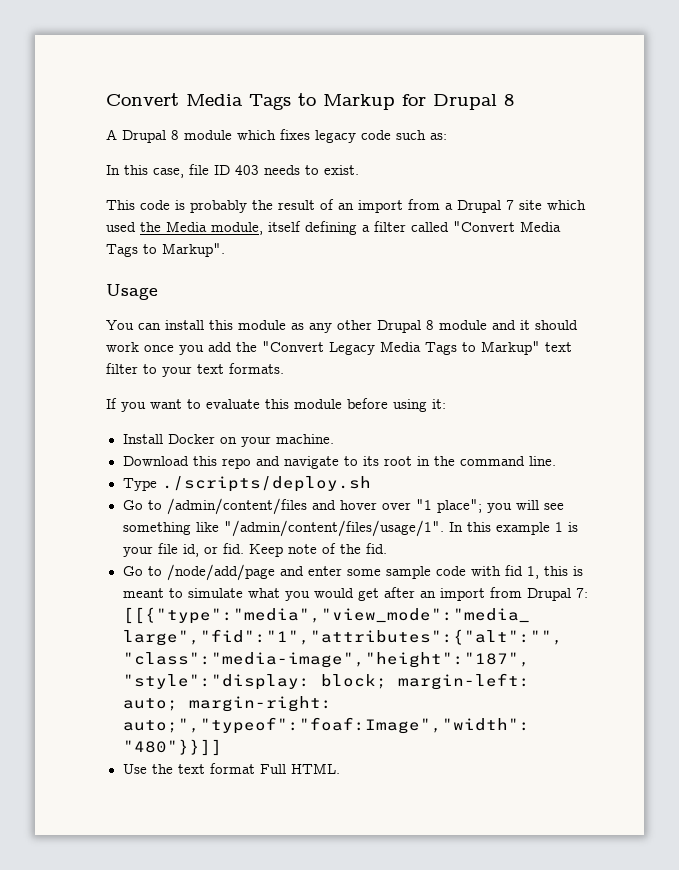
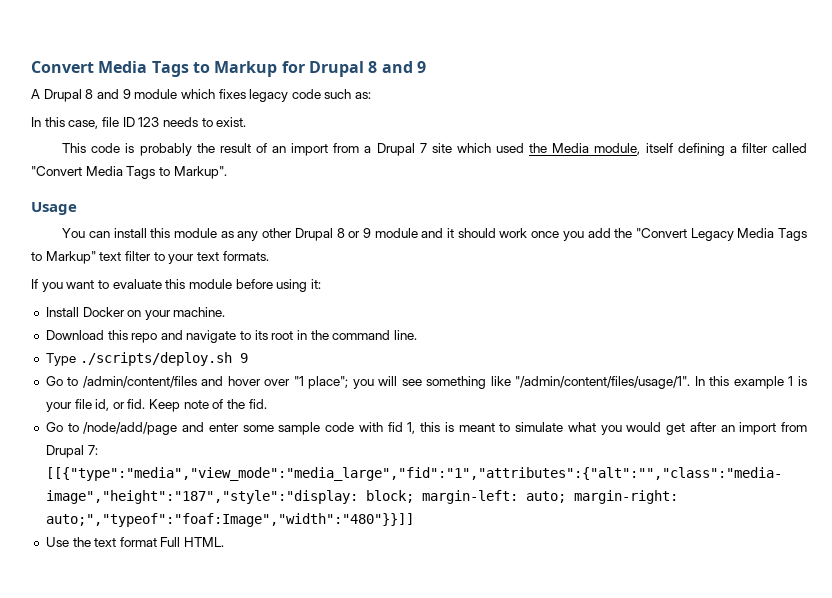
- Convert Media Tags to Markup for Drupal 8
+ Convert Media Tags to Markup for Drupal 8 and 9
- A Drupal 8 module which fixes legacy code such as:
+ A Drupal 8 and 9 module which fixes legacy code such as:
- In this case, file ID 403 needs to exist.
+ In this case, file ID 123 needs to exist.
- You can install this module as any other Drupal 8 module and it should work once you add the "Convert Legacy Media Tags to Markup" text filter to your text formats.
+ You can install this module as any other Drupal 8 or 9 module and it should work once you add the "Convert Legacy Media Tags to Markup" text filter to your text formats.
- Type ./scripts/deploy.sh
+ Type ./scripts/deploy.sh 9

